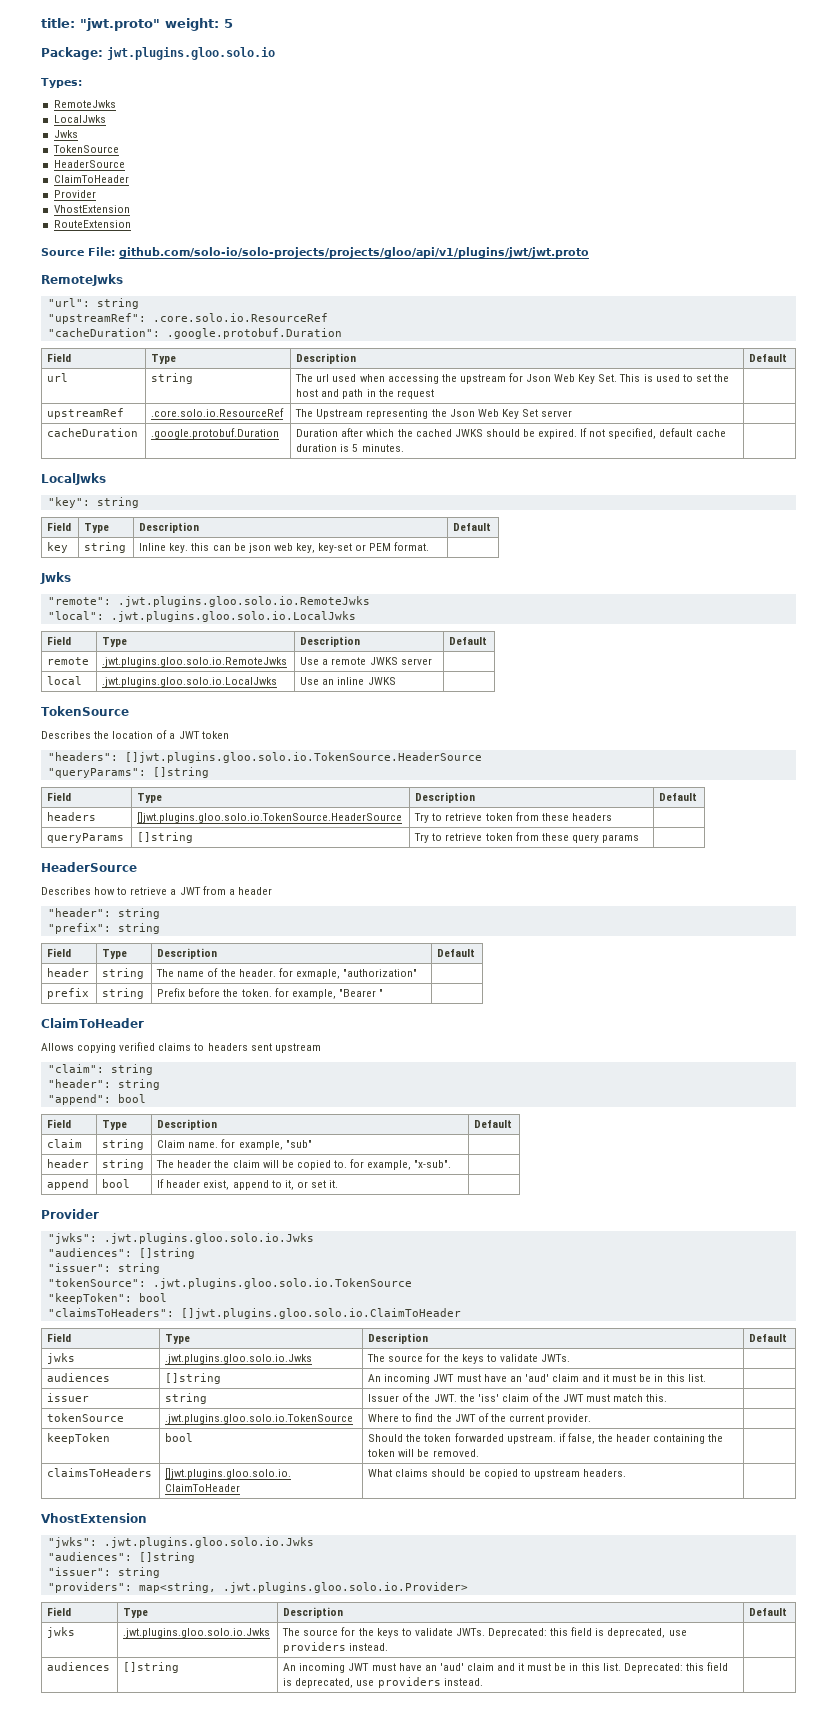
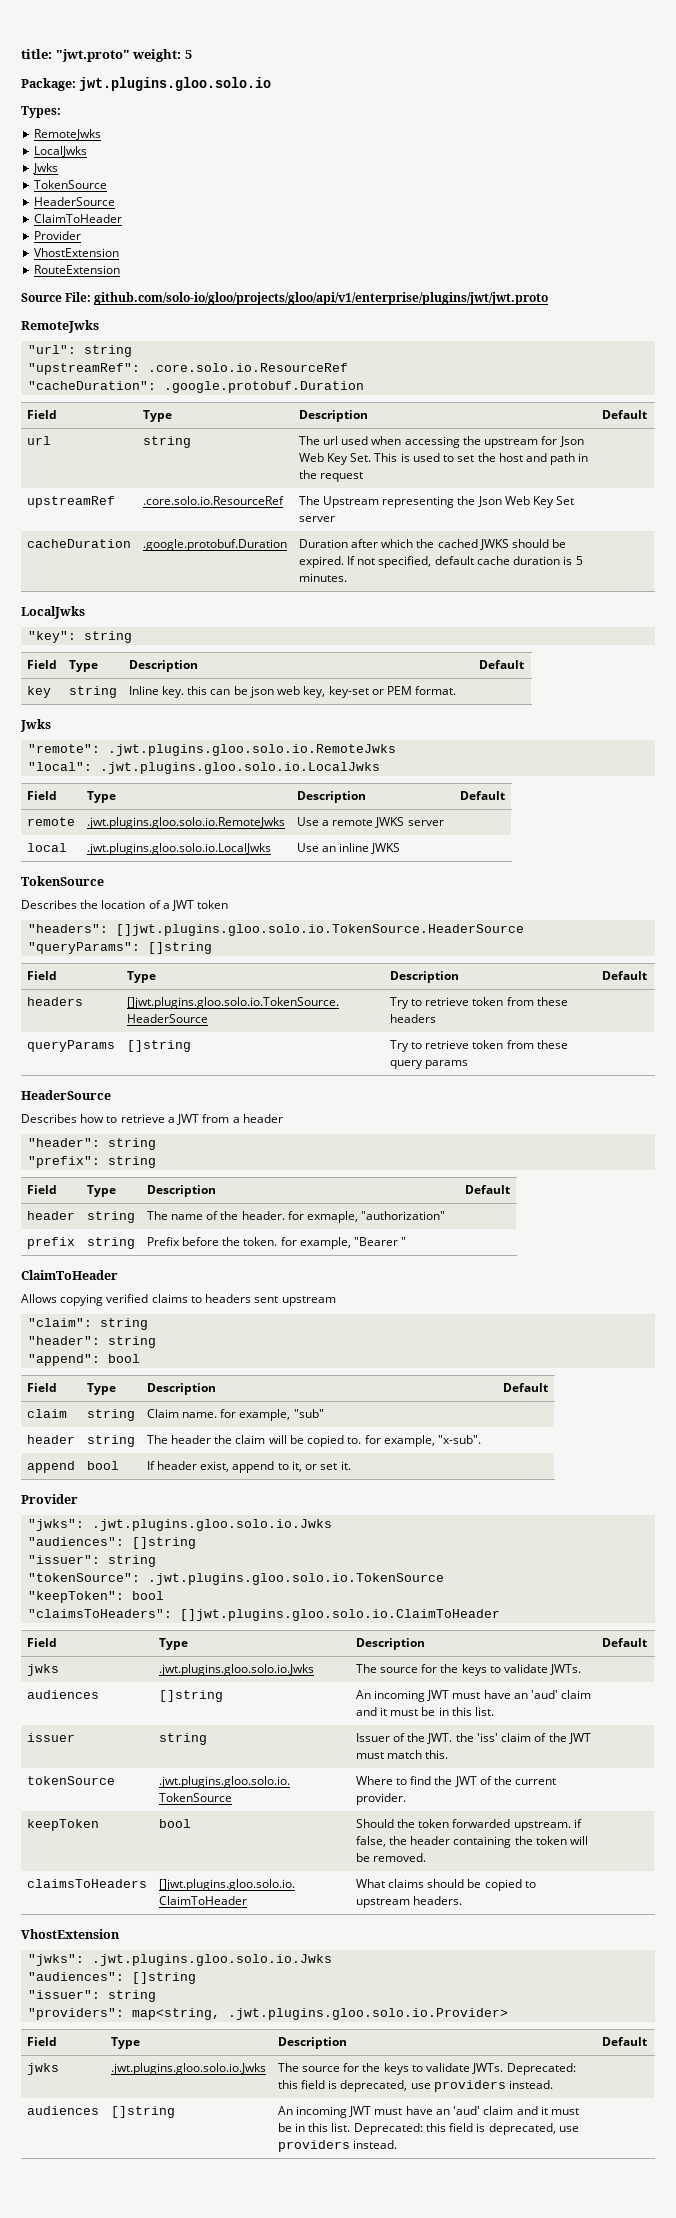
- Source File: github.com/solo-io/solo-projects/projects/gloo/api/v1/plugins/jwt/jwt.proto
+ Source File: github.com/solo-io/gloo/projects/gloo/api/v1/enterprise/plugins/jwt/jwt.proto

